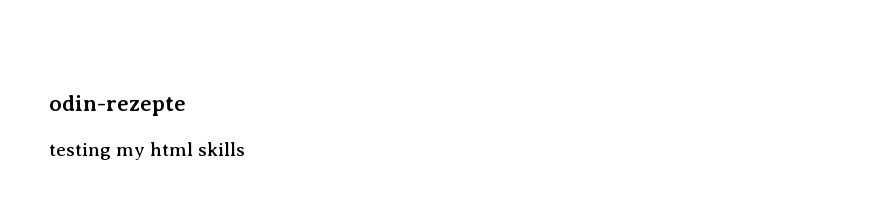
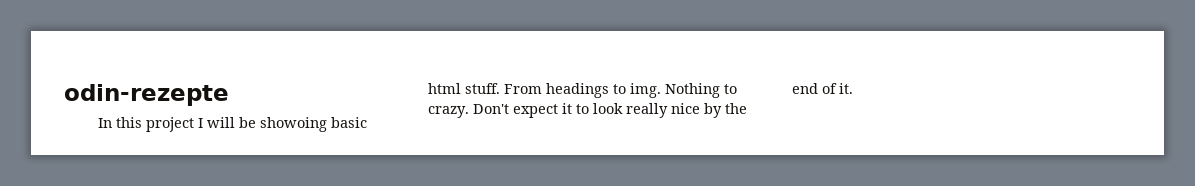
- testing my html skills
+ In this project I will be showoing basic html stuff. From headings to img. Nothing to crazy. Don't expect it to look really nice by the end of it.

